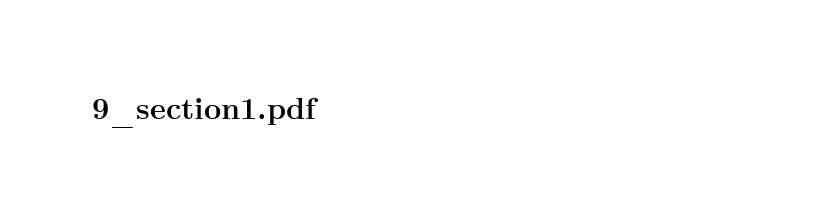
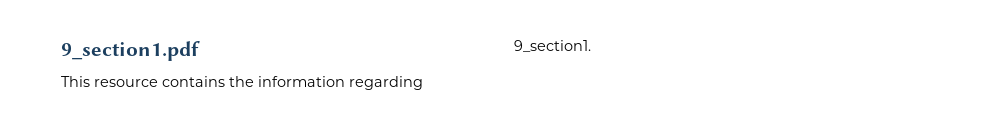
+ This resource contains the information regarding 9_section1.

